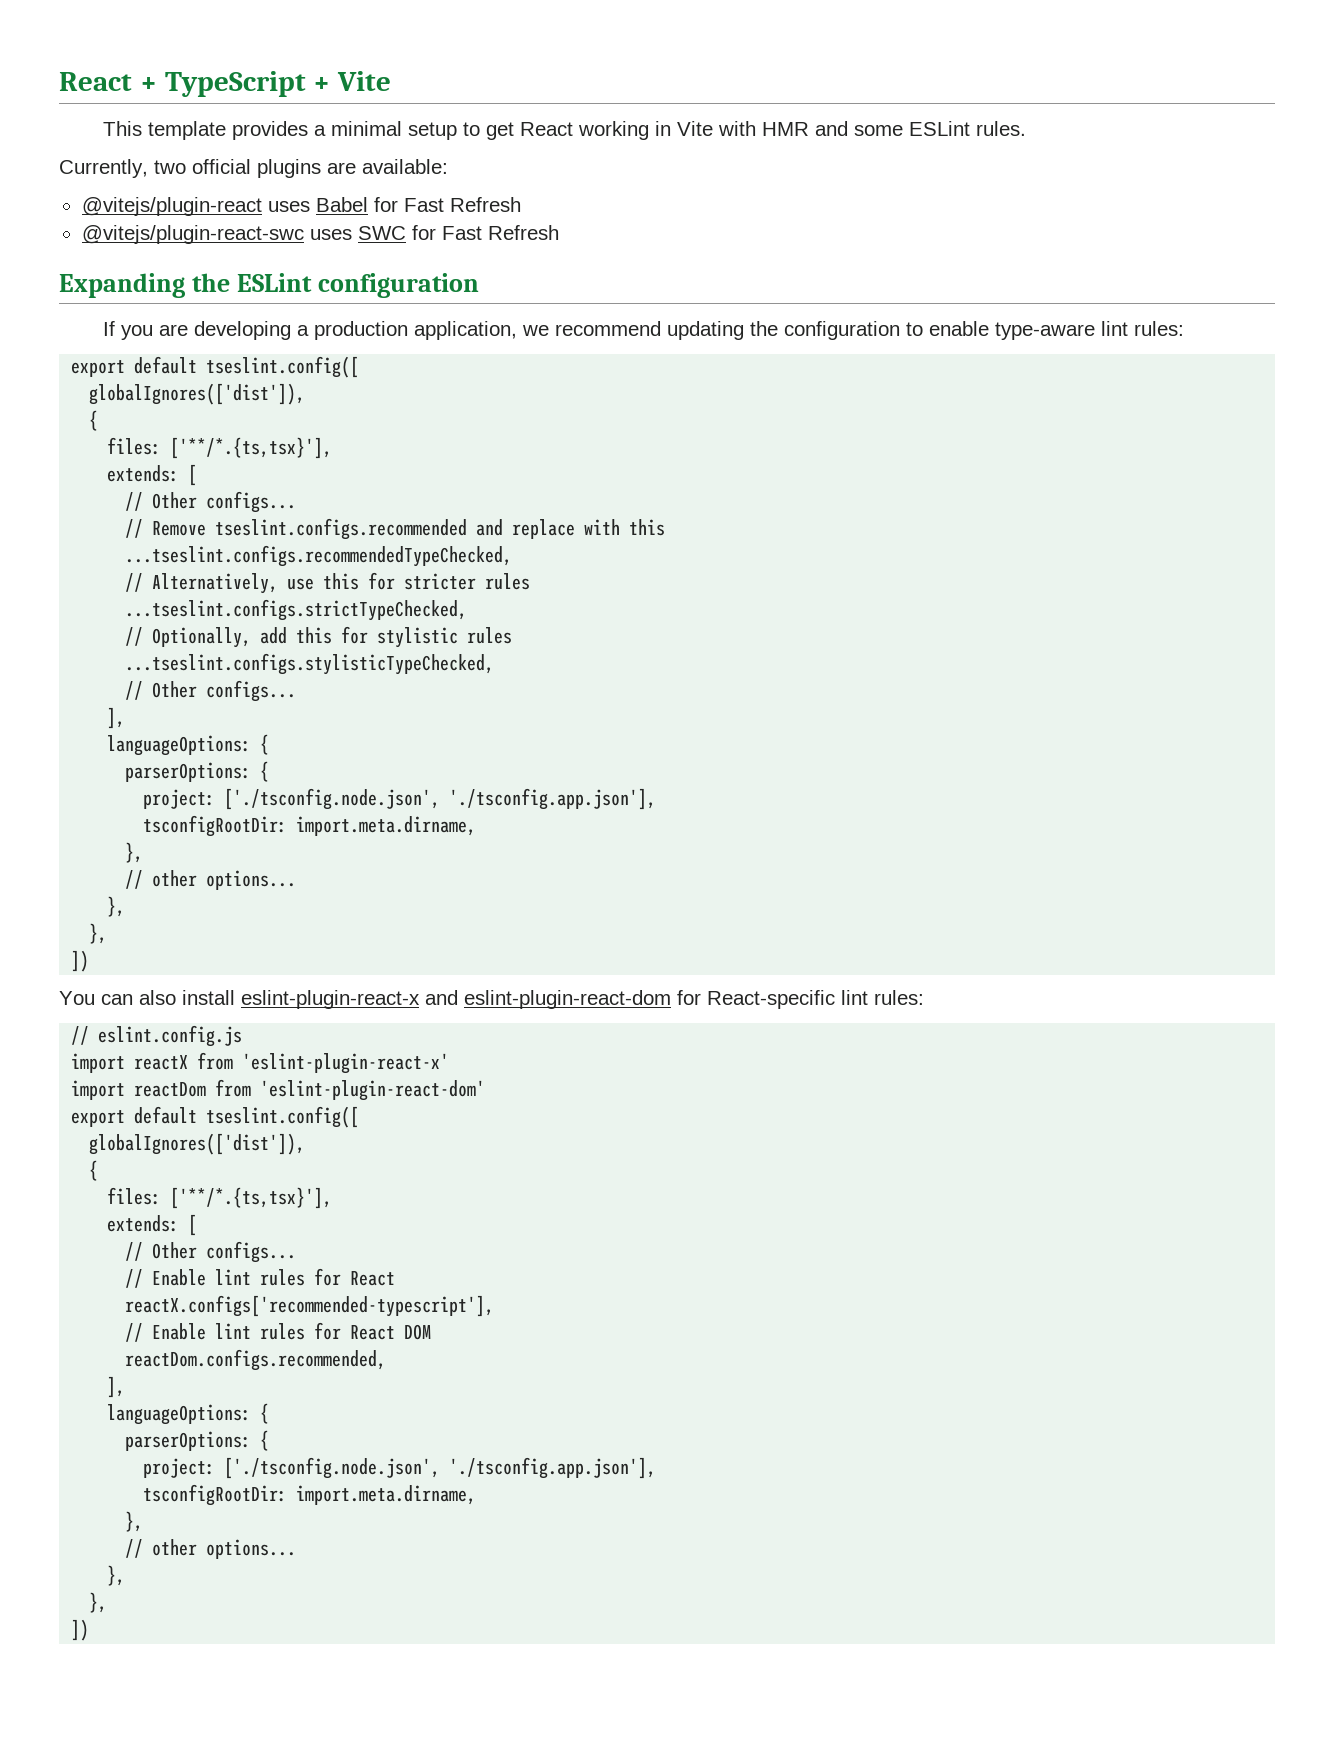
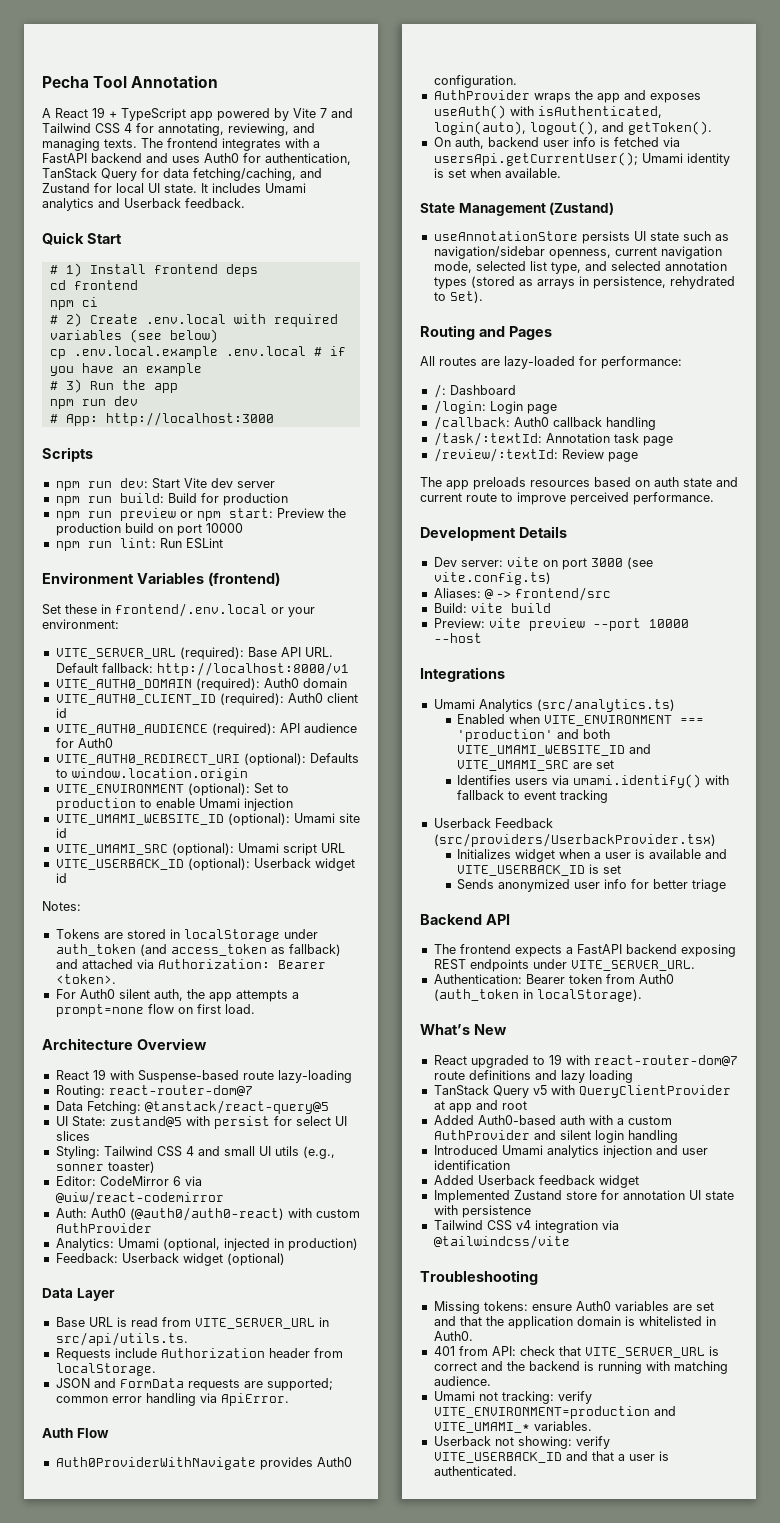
- React + TypeScript + Vite
- This template provides a minimal setup to get React working in Vite with HMR and some ESLint rules.
- Currently, two official plugins are available:
- @vitejs/plugin-react uses Babel for Fast Refresh
- @vitejs/plugin-react-swc uses SWC for Fast Refresh
- Expanding the ESLint configuration
- If you are developing a production application, we recommend updating the configuration to enable type-aware lint rules:
- export default tseslint.config([
- globalIgnores(['dist']),
- {
- files: ['**/*.{ts,tsx}'],
- extends: [
- // Other configs...
- // Remove tseslint.configs.recommended and replace with this
- ...tseslint.configs.recommendedTypeChecked,
- // Alternatively, use this for stricter rules
- ...tseslint.configs.strictTypeChecked,
- // Optionally, add this for stylistic rules
- ...tseslint.configs.stylisticTypeChecked,
- // Other configs...
- ],
- languageOptions: {
- parserOptions: {
- project: ['./tsconfig.node.json', './tsconfig.app.json'],
- tsconfigRootDir: import.meta.dirname,
- },
- // other options...
- },
- },
- ])
- You can also install eslint-plugin-react-x and eslint-plugin-react-dom for React-specific lint rules:
- // eslint.config.js
- import reactX from 'eslint-plugin-react-x'
- import reactDom from 'eslint-plugin-react-dom'
- export default tseslint.config([
- globalIgnores(['dist']),
- {
- files: ['**/*.{ts,tsx}'],
- extends: [
- // Other configs...
- // Enable lint rules for React
- reactX.configs['recommended-typescript'],
- // Enable lint rules for React DOM
- reactDom.configs.recommended,
- ],
- languageOptions: {
- parserOptions: {
- project: ['./tsconfig.node.json', './tsconfig.app.json'],
- tsconfigRootDir: import.meta.dirname,
- },
- // other options...
- },
- },
- ])
+ Pecha Tool Annotation
+ A React 19 + TypeScript app powered by Vite 7 and Tailwind CSS 4 for annotating, reviewing, and managing texts. The frontend integrates with a FastAPI backend and uses Auth0 for authentication, TanStack Query for data fetching/caching, and Zustand for local UI state. It includes Umami analytics and Userback feedback.
+ Quick Start
+ # 1) Install frontend deps
+ cd frontend
+ npm ci
+ # 2) Create .env.local with required variables (see below)
+ cp .env.local.example .env.local # if you have an example
+ # 3) Run the app
+ npm run dev
+ # App: http://localhost:3000
+ Scripts
+ npm run dev: Start Vite dev server
+ npm run build: Build for production
+ npm run preview or npm start: Preview the production build on port 10000
+ npm run lint: Run ESLint
+ Environment Variables (frontend)
+ Set these in frontend/.env.local or your environment:
+ VITE_SERVER_URL (required): Base API URL. Default fallback: http://localhost:8000/v1
+ VITE_AUTH0_DOMAIN (required): Auth0 domain
+ VITE_AUTH0_CLIENT_ID (required): Auth0 client id
+ VITE_AUTH0_AUDIENCE (required): API audience for Auth0
+ VITE_AUTH0_REDIRECT_URI (optional): Defaults to window.location.origin
+ VITE_ENVIRONMENT (optional): Set to production to enable Umami injection
+ VITE_UMAMI_WEBSITE_ID (optional): Umami site id
+ VITE_UMAMI_SRC (optional): Umami script URL
+ VITE_USERBACK_ID (optional): Userback widget id
+ Notes:
+ Tokens are stored in localStorage under auth_token (and access_token as fallback) and attached via Authorization: Bearer <token>.
+ For Auth0 silent auth, the app attempts a prompt=none flow on first load.
+ Architecture Overview
+ React 19 with Suspense-based route lazy-loading
+ Routing: react-router-dom@7
+ Data Fetching: @tanstack/react-query@5
+ UI State: zustand@5 with persist for select UI slices
+ Styling: Tailwind CSS 4 and small UI utils (e.g., sonner toaster)
+ Editor: CodeMirror 6 via @uiw/react-codemirror
+ Auth: Auth0 (@auth0/auth0-react) with custom AuthProvider
+ Analytics: Umami (optional, injected in production)
+ Feedback: Userback widget (optional)
+ Data Layer
+ Base URL is read from VITE_SERVER_URL in src/api/utils.ts.
+ Requests include Authorization header from localStorage.
+ JSON and FormData requests are supported; common error handling via ApiError.
+ Auth Flow
+ Auth0ProviderWithNavigate provides Auth0 configuration.
+ AuthProvider wraps the app and exposes useAuth() with isAuthenticated, login(auto), logout(), and getToken().
+ On auth, backend user info is fetched via usersApi.getCurrentUser(); Umami identity is set when available.
+ State Management (Zustand)
+ useAnnotationStore persists UI state such as navigation/sidebar openness, current navigation mode, selected list type, and selected annotation types (stored as arrays in persistence, rehydrated to Set).
+ Routing and Pages
+ All routes are lazy-loaded for performance:
+ /: Dashboard
+ /login: Login page
+ /callback: Auth0 callback handling
+ /task/:textId: Annotation task page
+ /review/:textId: Review page
+ The app preloads resources based on auth state and current route to improve perceived performance.
+ Development Details
+ Dev server: vite on port 3000 (see vite.config.ts)
+ Aliases: @ -> frontend/src
+ Build: vite build
+ Preview: vite preview --port 10000 --host
+ Integrations
+ Umami Analytics (src/analytics.ts)
+ Enabled when VITE_ENVIRONMENT === 'production' and both VITE_UMAMI_WEBSITE_ID and VITE_UMAMI_SRC are set
+ Identifies users via umami.identify() with fallback to event tracking
+ Userback Feedback (src/providers/UserbackProvider.tsx)
+ Initializes widget when a user is available and VITE_USERBACK_ID is set
+ Sends anonymized user info for better triage
+ Backend API
+ The frontend expects a FastAPI backend exposing REST endpoints under VITE_SERVER_URL.
+ Authentication: Bearer token from Auth0 (auth_token in localStorage).
+ What’s New
+ React upgraded to 19 with react-router-dom@7 route definitions and lazy loading
+ TanStack Query v5 with QueryClientProvider at app and root
+ Added Auth0-based auth with a custom AuthProvider and silent login handling
+ Introduced Umami analytics injection and user identification
+ Added Userback feedback widget
+ Implemented Zustand store for annotation UI state with persistence
+ Tailwind CSS v4 integration via @tailwindcss/vite
+ Troubleshooting
+ Missing tokens: ensure Auth0 variables are set and that the application domain is whitelisted in Auth0.
+ 401 from API: check that VITE_SERVER_URL is correct and the backend is running with matching audience.
+ Umami not tracking: verify VITE_ENVIRONMENT=production and VITE_UMAMI_* variables.
+ Userback not showing: verify VITE_USERBACK_ID and that a user is authenticated.

